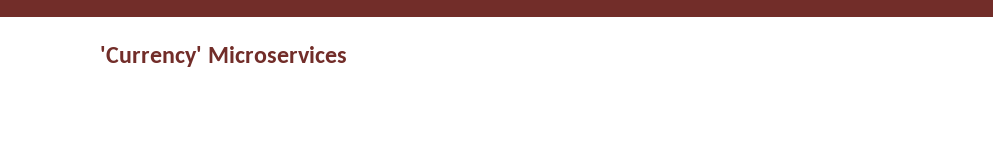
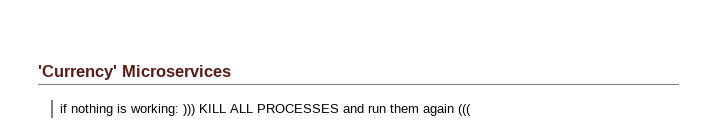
+ if nothing is working: ))) KILL ALL PROCESSES and run them again (((

